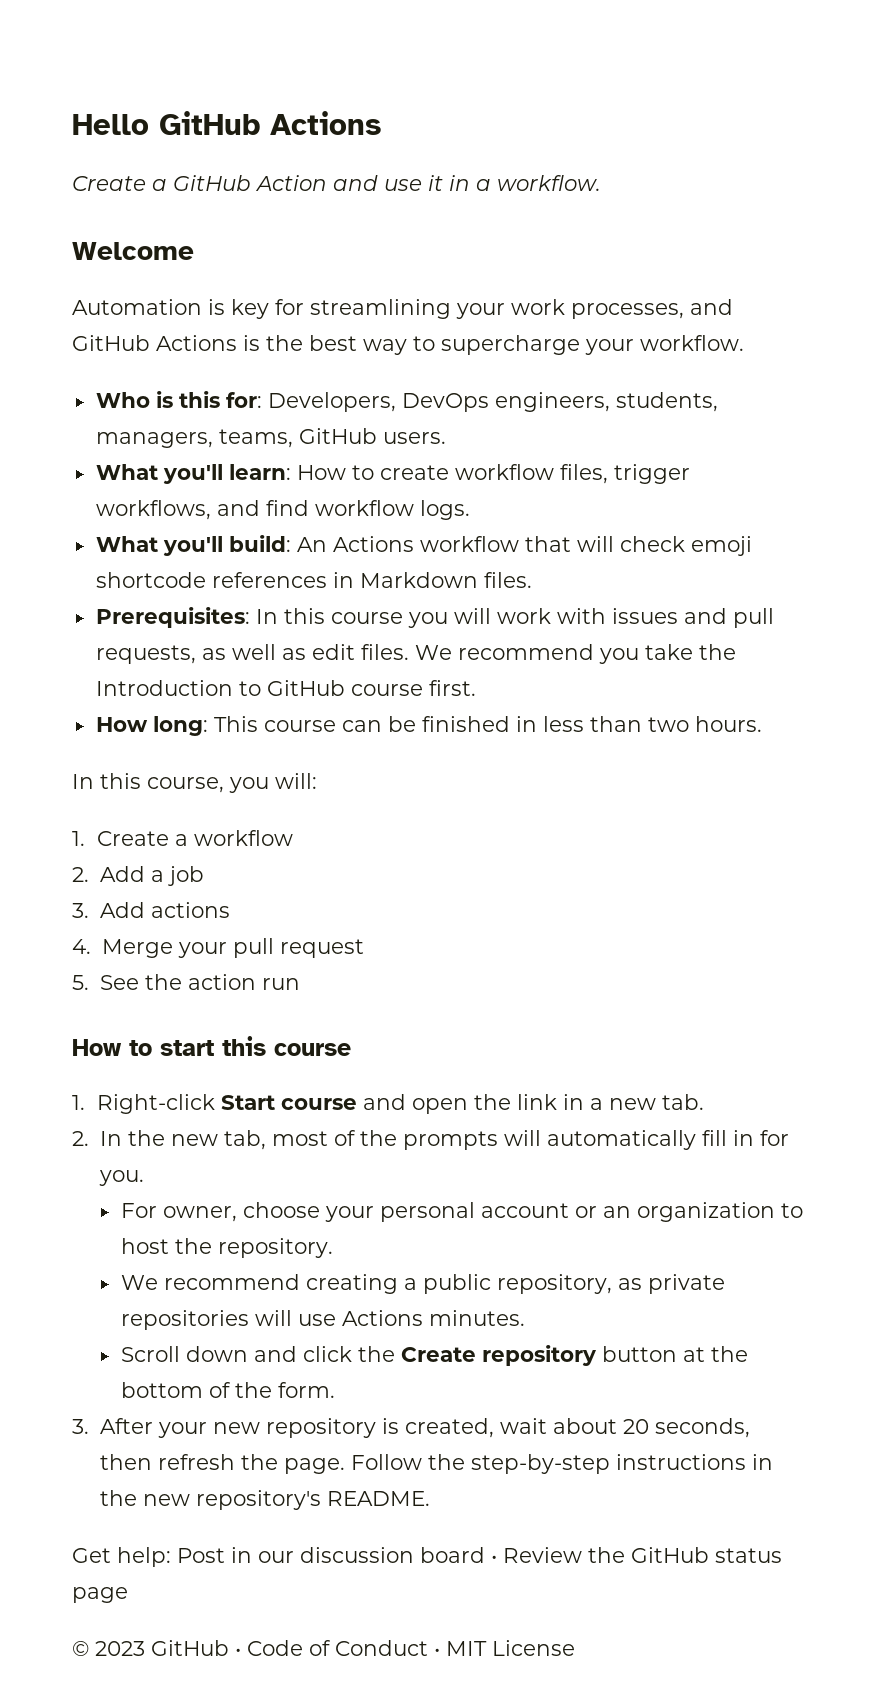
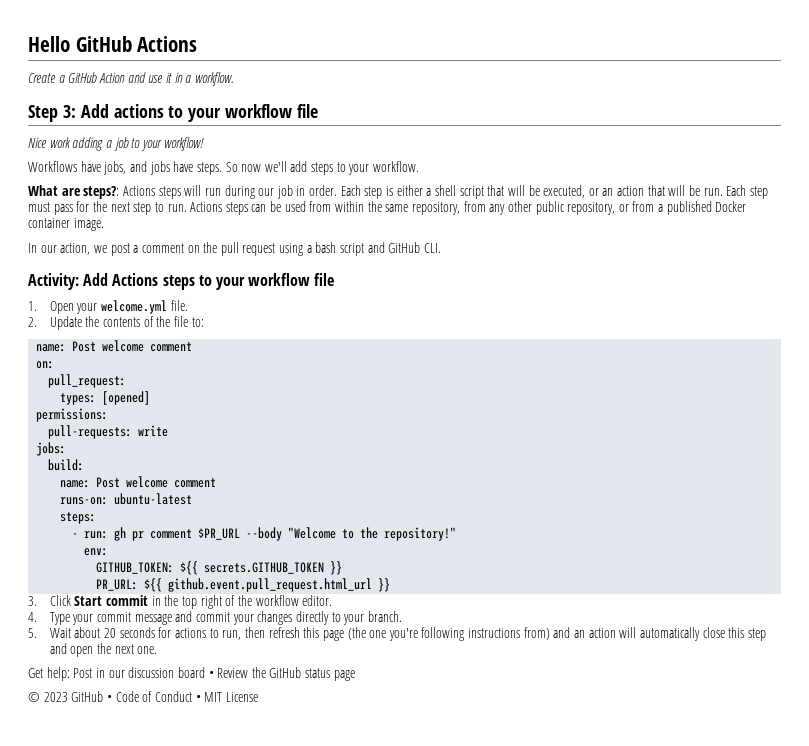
- Welcome
- Automation is key for streamlining your work processes, and GitHub Actions is the best way to supercharge your workflow.
- Who is this for: Developers, DevOps engineers, students, managers, teams, GitHub users.
- What you'll learn: How to create workflow files, trigger workflows, and find workflow logs.
- What you'll build: An Actions workflow that will check emoji shortcode references in Markdown files.
- Prerequisites: In this course you will work with issues and pull requests, as well as edit files. We recommend you take the Introduction to GitHub course first.
- How long: This course can be finished in less than two hours.
- In this course, you will:
- 1. Create a workflow
- 2. Add a job
- 3. Add actions
- 4. Merge your pull request
- 5. See the action run
- How to start this course
- 1. Right-click Start course and open the link in a new tab.
- 2. In the new tab, most of the prompts will automatically fill in for you.
- For owner, choose your personal account or an organization to host the repository.
- We recommend creating a public repository, as private repositories will use Actions minutes.
- Scroll down and click the Create repository button at the bottom of the form.
- 3. After your new repository is created, wait about 20 seconds, then refresh the page. Follow the step-by-step instructions in the new repository's README.
+ Step 3: Add actions to your workflow file
+ Nice work adding a job to your workflow!
+ Workflows have jobs, and jobs have steps. So now we'll add steps to your workflow.
+ What are steps?: Actions steps will run during our job in order. Each step is either a shell script that will be executed, or an action that will be run. Each step must pass for the next step to run. Actions steps can be used from within the same repository, from any other public repository, or from a published Docker container image.
+ In our action, we post a comment on the pull request using a bash script and GitHub CLI.
+ Activity: Add Actions steps to your workflow file
+ 1. Open your welcome.yml file.
+ 2. Update the contents of the file to:
+ name: Post welcome comment
+ on:
+ pull_request:
+ types: [opened]
+ permissions:
+ pull-requests: write
+ jobs:
+ build:
+ name: Post welcome comment
+ runs-on: ubuntu-latest
+ steps:
+ - run: gh pr comment $PR_URL --body "Welcome to the repository!"
+ env:
+ GITHUB_TOKEN: ${{ secrets.GITHUB_TOKEN }}
+ PR_URL: ${{ github.event.pull_request.html_url }}
+ 3. Click Start commit in the top right of the workflow editor.
+ 4. Type your commit message and commit your changes directly to your branch.
+ 5. Wait about 20 seconds for actions to run, then refresh this page (the one you're following instructions from) and an action will automatically close this step and open the next one.

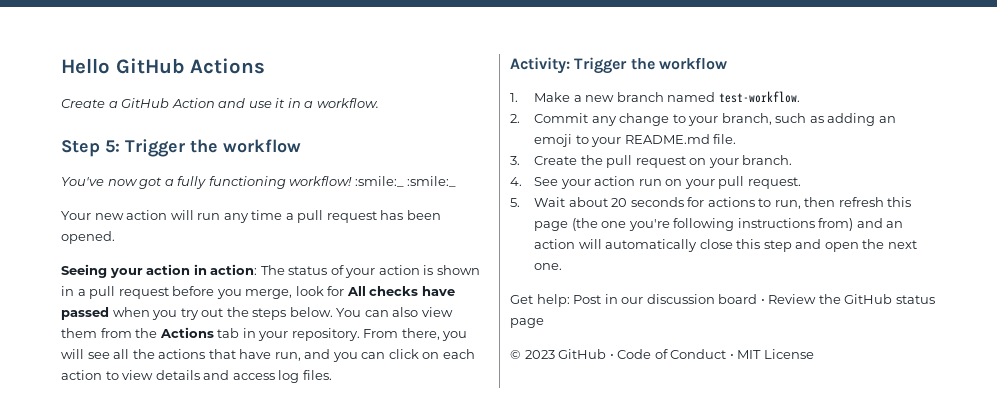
- Step 3: Add actions to your workflow file
- Nice work adding a job to your workflow!
- Workflows have jobs, and jobs have steps. So now we'll add steps to your workflow.
- What are steps?: Actions steps will run during our job in order. Each step is either a shell script that will be executed, or an action that will be run. Each step must pass for the next step to run. Actions steps can be used from within the same repository, from any other public repository, or from a published Docker container image.
- In our action, we post a comment on the pull request using a bash script and GitHub CLI.
- Activity: Add Actions steps to your workflow file
- 1. Open your welcome.yml file.
- 2. Update the contents of the file to:
- name: Post welcome comment
- on:
- pull_request:
- types: [opened]
- permissions:
- pull-requests: write
- jobs:
- build:
- name: Post welcome comment
- runs-on: ubuntu-latest
- steps:
- - run: gh pr comment $PR_URL --body "Welcome to the repository!"
- env:
- GITHUB_TOKEN: ${{ secrets.GITHUB_TOKEN }}
- PR_URL: ${{ github.event.pull_request.html_url }}
- 3. Click Start commit in the top right of the workflow editor.
- 4. Type your commit message and commit your changes directly to your branch.
+ Step 5: Trigger the workflow
+ You've now got a fully functioning workflow! :smile:_ :smile:_
+ Your new action will run any time a pull request has been opened.
+ Seeing your action in action: The status of your action is shown in a pull request before you merge, look for All checks have passed when you try out the steps below. You can also view them from the Actions tab in your repository. From there, you will see all the actions that have run, and you can click on each action to view details and access log files.
+ Activity: Trigger the workflow
+ 1. Make a new branch named test-workflow.
+ 2. Commit any change to your branch, such as adding an emoji to your README.md file.
+ 3. Create the pull request on your branch.
+ 4. See your action run on your pull request.

